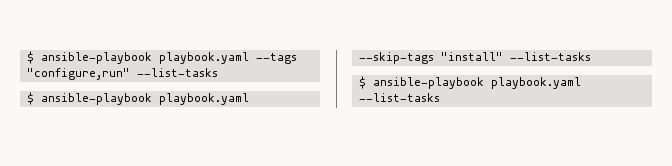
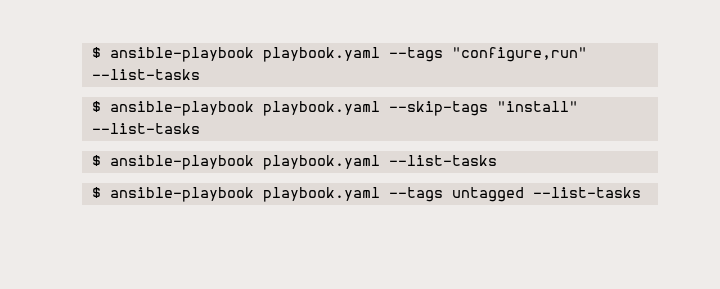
+ $ ansible-playbook playbook.yaml --tags untagged --list-tasks

